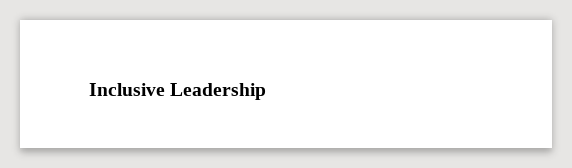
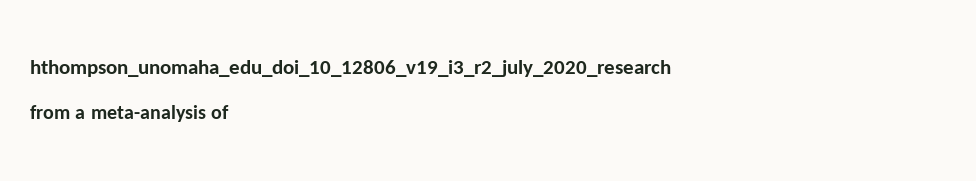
- Inclusive Leadership
+ hthompson_unomaha_edu_doi_10_12806_v19_i3_r2_july_2020_research
+ from a meta-analysis of

